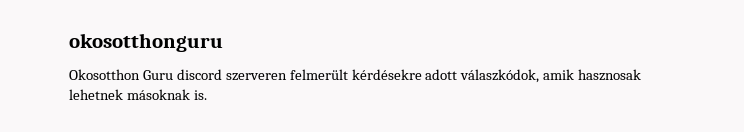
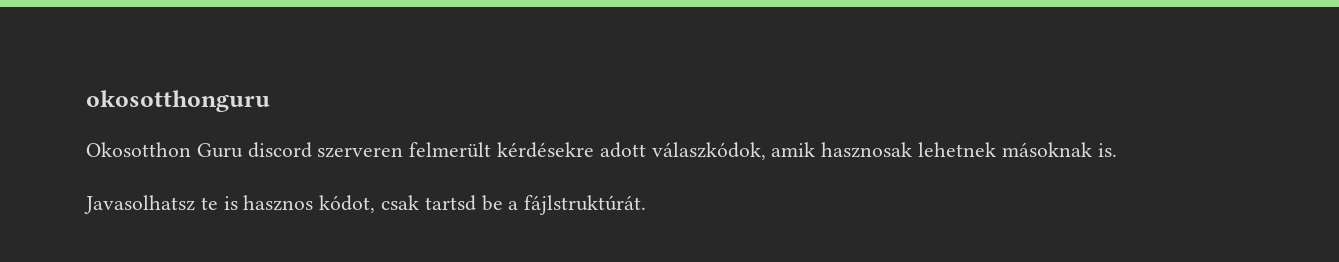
+ Javasolhatsz te is hasznos kódot, csak tartsd be a fájlstruktúrát.

